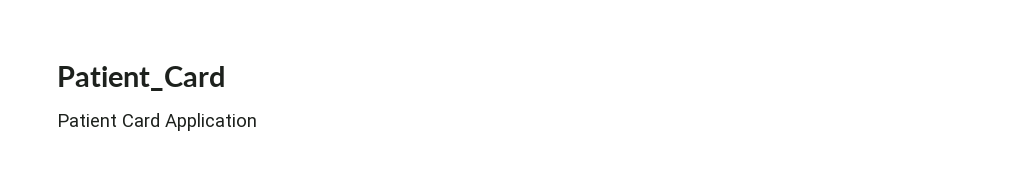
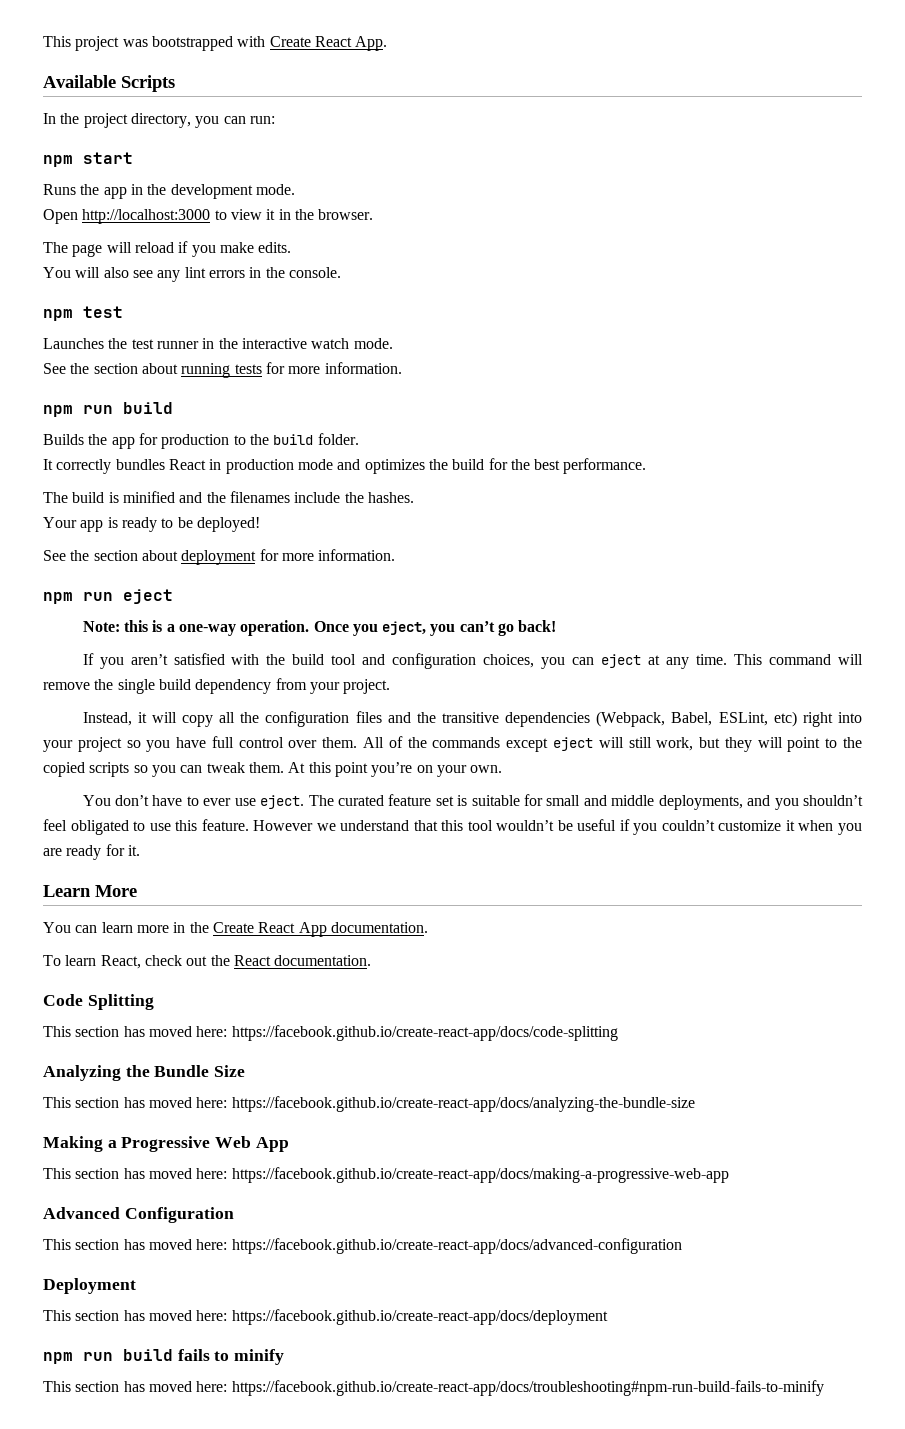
- Patient_Card
- Patient Card Application
+ This project was bootstrapped with Create React App.
+ Available Scripts
+ In the project directory, you can run:
+ npm start
+ Runs the app in the development mode.
+ Open http://localhost:3000 to view it in the browser.
+ The page will reload if you make edits.
+ You will also see any lint errors in the console.
+ npm test
+ Launches the test runner in the interactive watch mode.
+ See the section about running tests for more information.
+ npm run build
+ Builds the app for production to the build folder.
+ It correctly bundles React in production mode and optimizes the build for the best performance.
+ The build is minified and the filenames include the hashes.
+ Your app is ready to be deployed!
+ See the section about deployment for more information.
+ npm run eject
+ Note: this is a one-way operation. Once you eject, you can’t go back!
+ If you aren’t satisfied with the build tool and configuration choices, you can eject at any time. This command will remove the single build dependency from your project.
+ Instead, it will copy all the configuration files and the transitive dependencies (Webpack, Babel, ESLint, etc) right into your project so you have full control over them. All of the commands except eject will still work, but they will point to the copied scripts so you can tweak them. At this point you’re on your own.
+ You don’t have to ever use eject. The curated feature set is suitable for small and middle deployments, and you shouldn’t feel obligated to use this feature. However we understand that this tool wouldn’t be useful if you couldn’t customize it when you are ready for it.
+ Learn More
+ You can learn more in the Create React App documentation.
+ To learn React, check out the React documentation.
+ Code Splitting
+ This section has moved here: https://facebook.github.io/create-react-app/docs/code-splitting
+ Analyzing the Bundle Size
+ This section has moved here: https://facebook.github.io/create-react-app/docs/analyzing-the-bundle-size
+ Making a Progressive Web App
+ This section has moved here: https://facebook.github.io/create-react-app/docs/making-a-progressive-web-app
+ Advanced Configuration
+ This section has moved here: https://facebook.github.io/create-react-app/docs/advanced-configuration
+ Deployment
+ This section has moved here: https://facebook.github.io/create-react-app/docs/deployment
+ npm run build fails to minify
+ This section has moved here: https://facebook.github.io/create-react-app/docs/troubleshooting#npm-run-build-fails-to-minify

